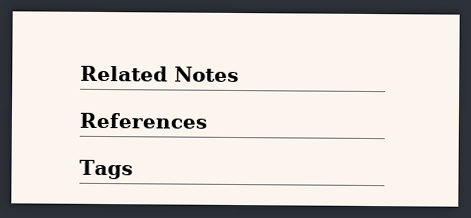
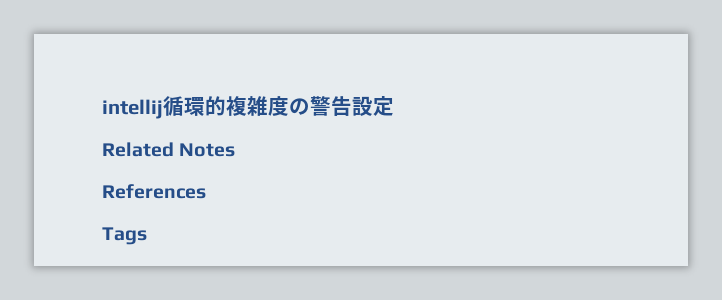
+ intellij循環的複雑度の警告設定

